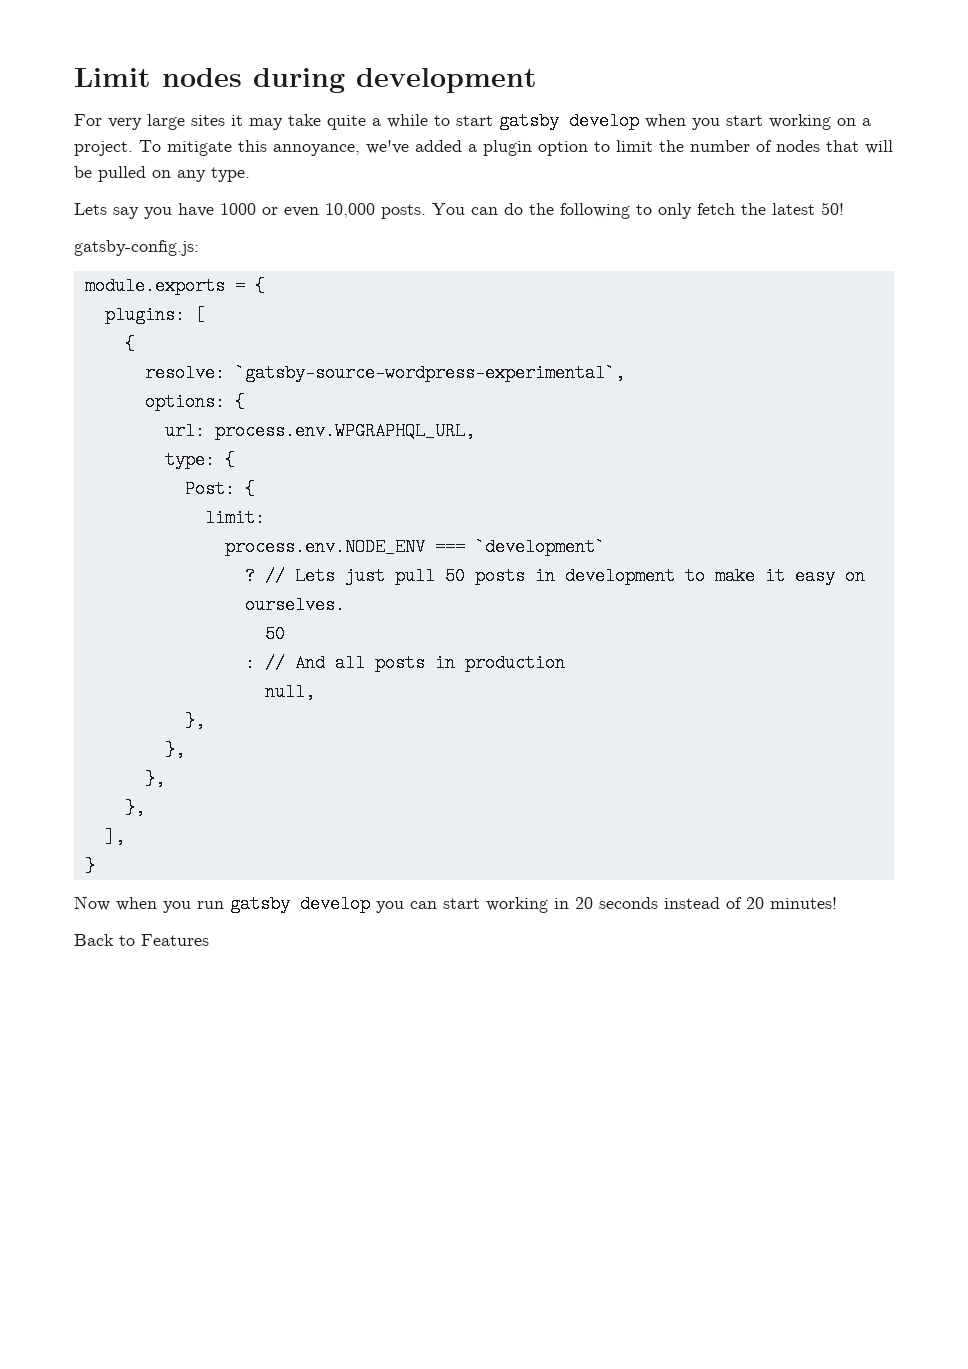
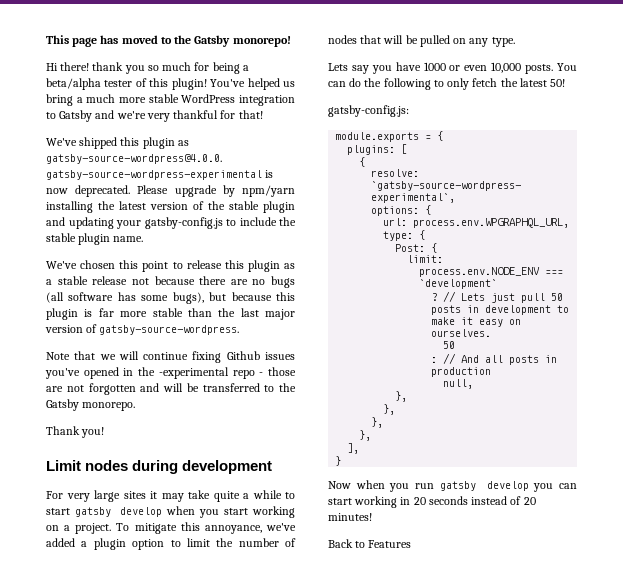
+ This page has moved to the Gatsby monorepo!
+ Hi there! thank you so much for being a beta/alpha tester of this plugin! You've helped us bring a much more stable WordPress integration to Gatsby and we're very thankful for that!
+ We've shipped this plugin as gatsby-source-wordpress@4.0.0. gatsby-source-wordpress-experimental is now deprecated. Please upgrade by npm/yarn installing the latest version of the stable plugin and updating your gatsby-config.js to include the stable plugin name.
+ We've chosen this point to release this plugin as a stable release not because there are no bugs (all software has some bugs), but because this plugin is far more stable than the last major version of gatsby-source-wordpress.
+ Note that we will continue fixing Github issues you've opened in the -experimental repo - those are not forgotten and will be transferred to the Gatsby monorepo.
+ Thank you!

